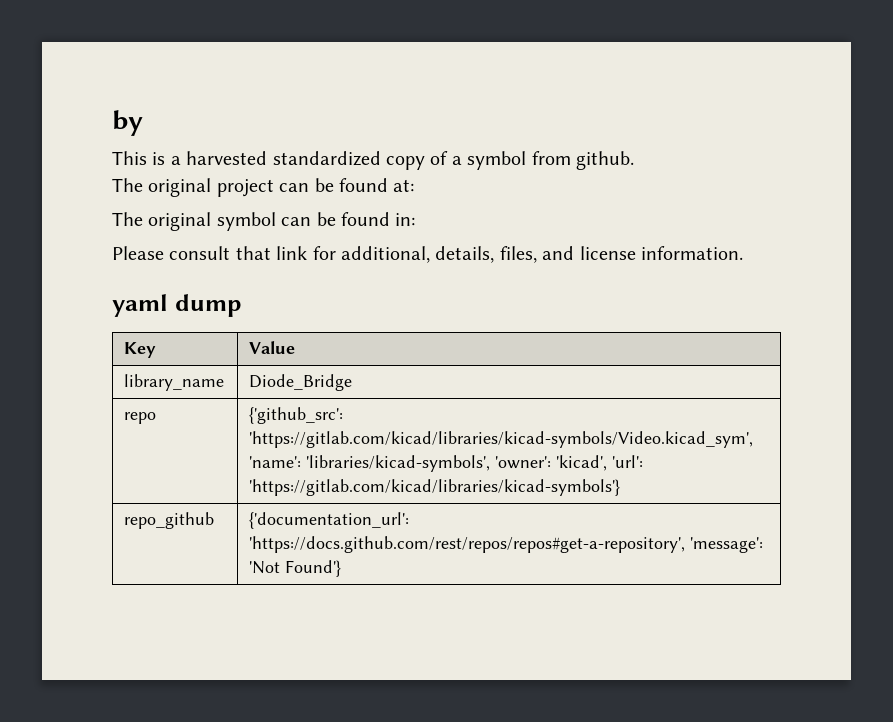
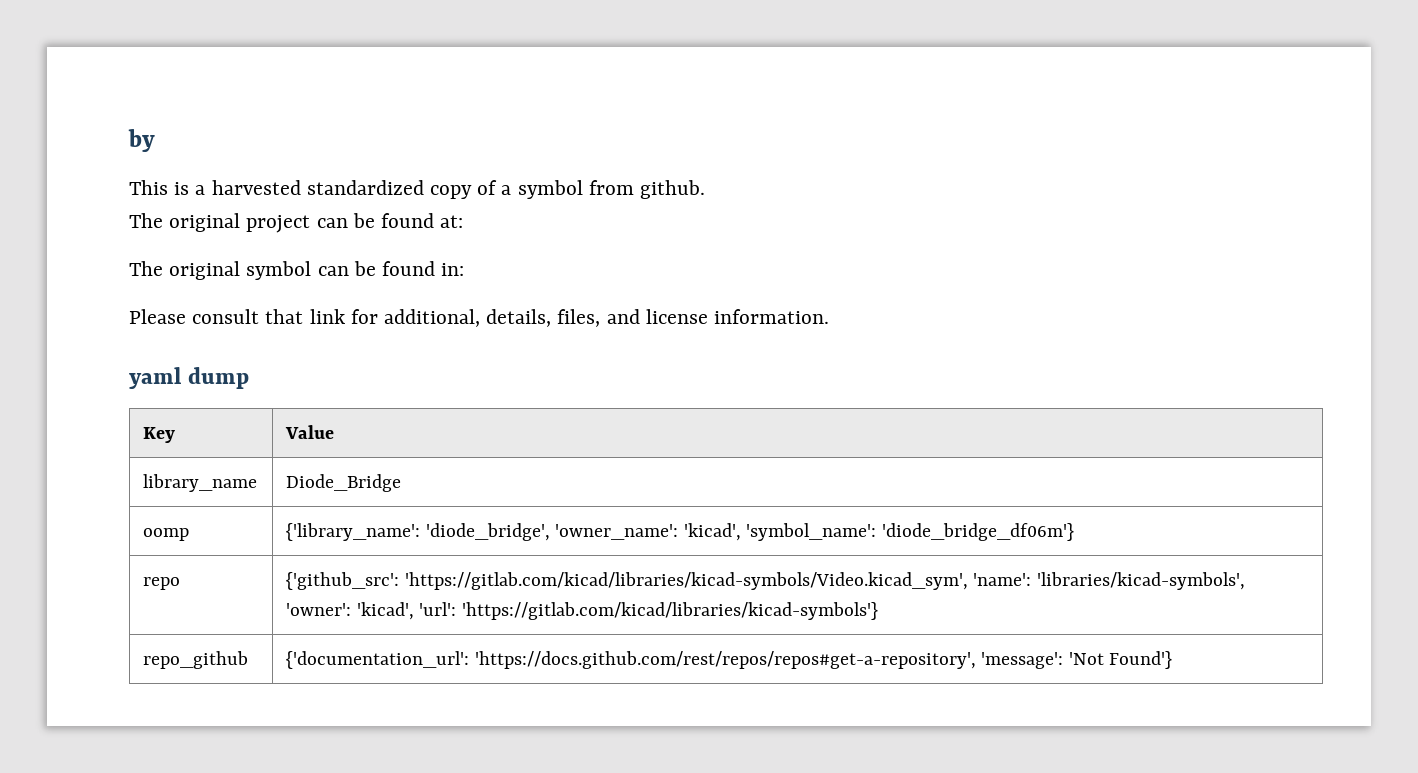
+ oomp | {'library_name': 'diode_bridge', 'owner_name': 'kicad', 'symbol_name': 'diode_bridge_df06m'}

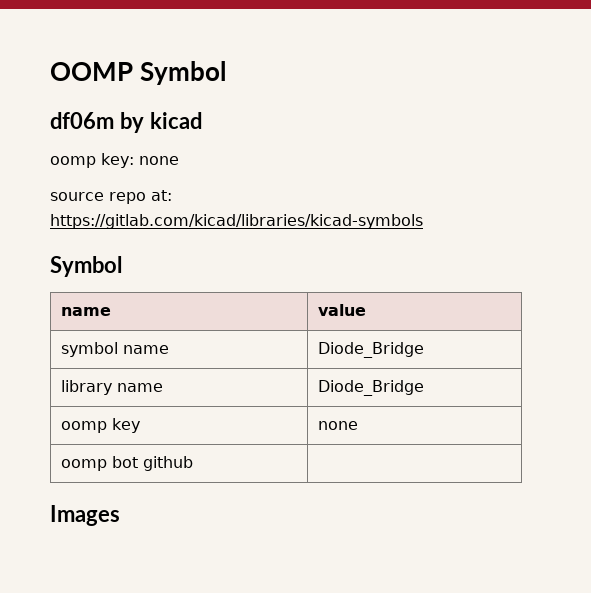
- by
- This is a harvested standardized copy of a symbol from github.
- The original project can be found at:
- The original symbol can be found in:
- Please consult that link for additional, details, files, and license information.
- yaml dump
- Key | Value
- library_name | Diode_Bridge
- oomp | {'library_name': 'diode_bridge', 'owner_name': 'kicad', 'symbol_name': 'diode_bridge_df06m'}
- repo | {'github_src': 'https://gitlab.com/kicad/libraries/kicad-symbols/Video.kicad_sym', 'name': 'libraries/kicad-symbols', 'owner': 'kicad', 'url': 'https://gitlab.com/kicad/libraries/kicad-symbols'}
- repo_github | {'documentation_url': 'https://docs.github.com/rest/repos/repos#get-a-repository', 'message': 'Not Found'}
+ OOMP Symbol
+ df06m by kicad
+ oomp key: none
+ source repo at: https://gitlab.com/kicad/libraries/kicad-symbols
+ Symbol
+ name | value
+ symbol name | Diode_Bridge
+ library name | Diode_Bridge
+ oomp key | none
+ oomp bot github |
+ Images

